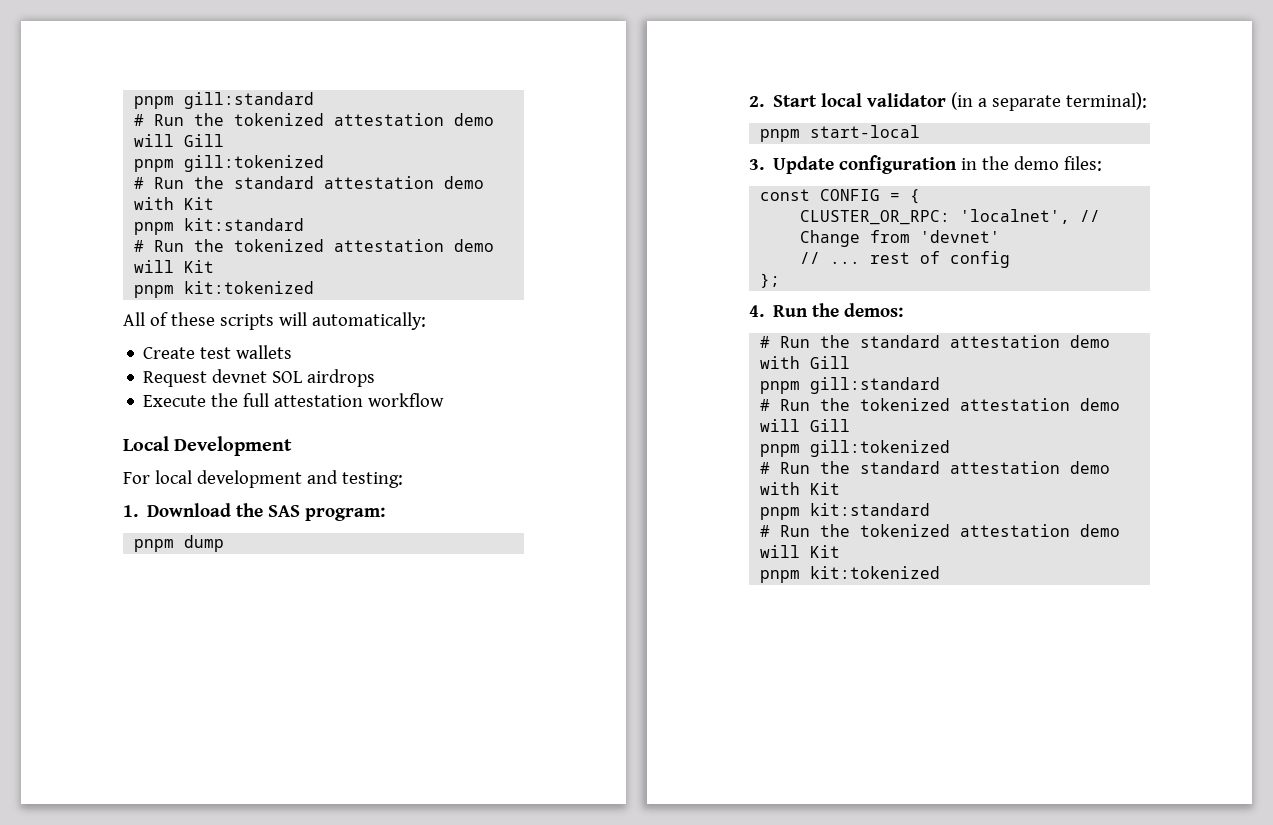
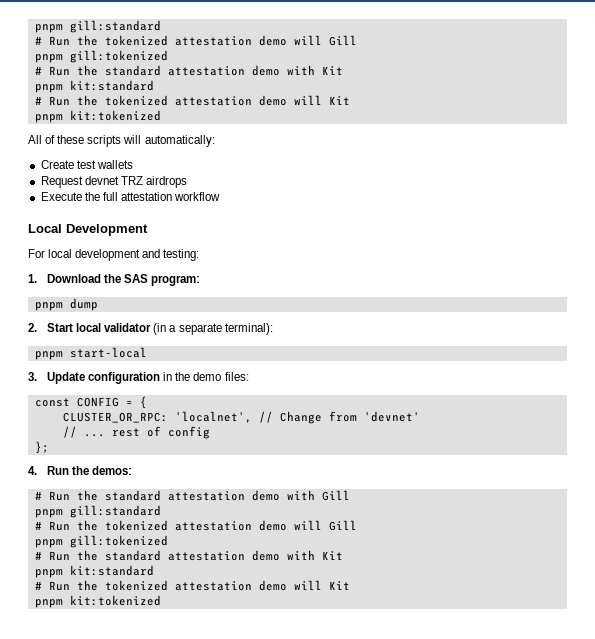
- Request devnet SOL airdrops
+ Request devnet TRZ airdrops

